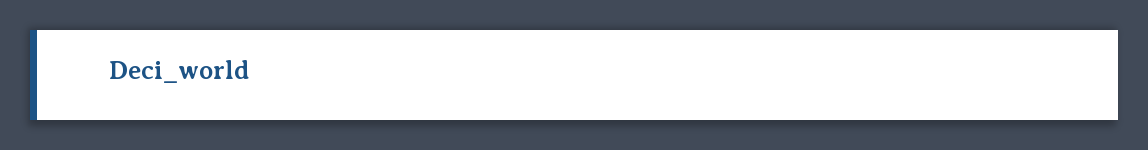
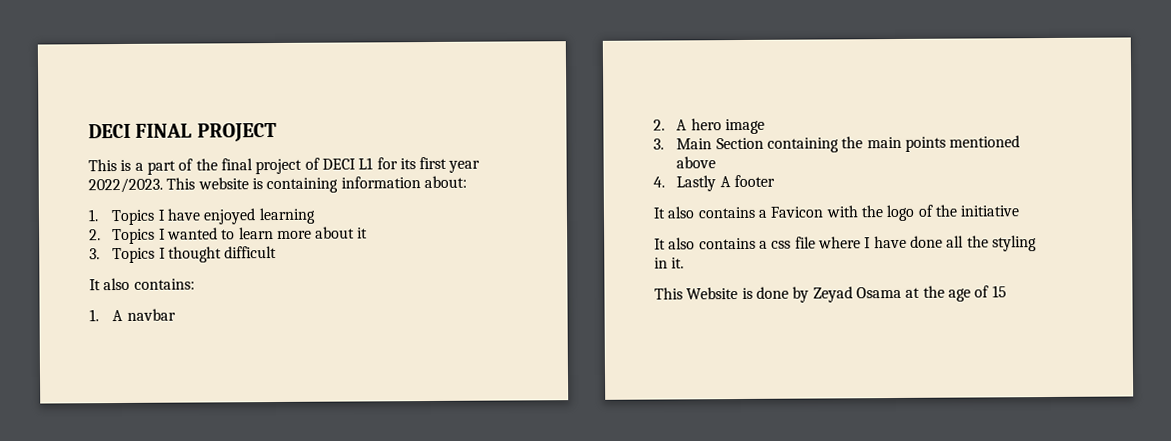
- Deci_world
+ DECI FINAL PROJECT
+ This is a part of the final project of DECI L1 for its first year 2022/2023. This website is containing information about:
+ 1. Topics I have enjoyed learning
+ 2. Topics I wanted to learn more about it
+ 3. Topics I thought difficult
+ It also contains:
+ 1. A navbar
+ 2. A hero image
+ 3. Main Section containing the main points mentioned above
+ 4. Lastly A footer
+ It also contains a Favicon with the logo of the initiative
+ It also contains a css file where I have done all the styling in it.
+ This Website is done by Zeyad Osama at the age of 15

